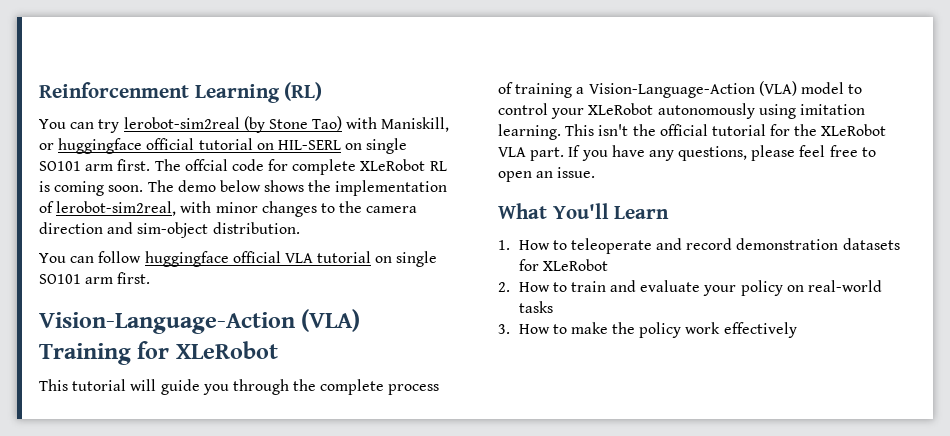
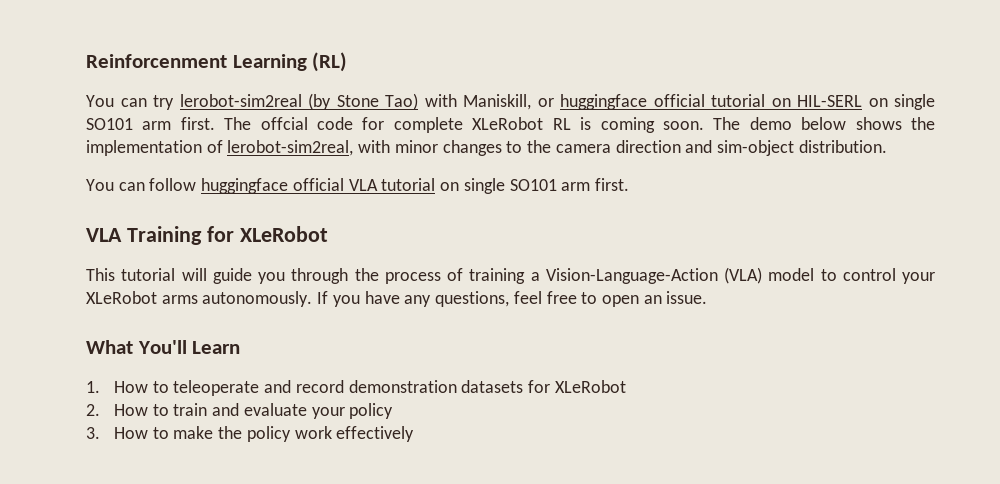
- Vision-Language-Action (VLA) Training for XLeRobot
+ VLA Training for XLeRobot
- This tutorial will guide you through the complete process of training a Vision-Language-Action (VLA) model to control your XLeRobot autonomously using imitation learning. This isn't the official tutorial for the XLeRobot VLA part.
+ This tutorial will guide you through the process of training a Vision-Language-Action (VLA) model to control your XLeRobot arms autonomously.
- If you have any questions, please feel free to open an issue.
+ If you have any questions, feel free to open an issue.
- 2. How to train and evaluate your policy on real-world tasks
+ 2. How to train and evaluate your policy

